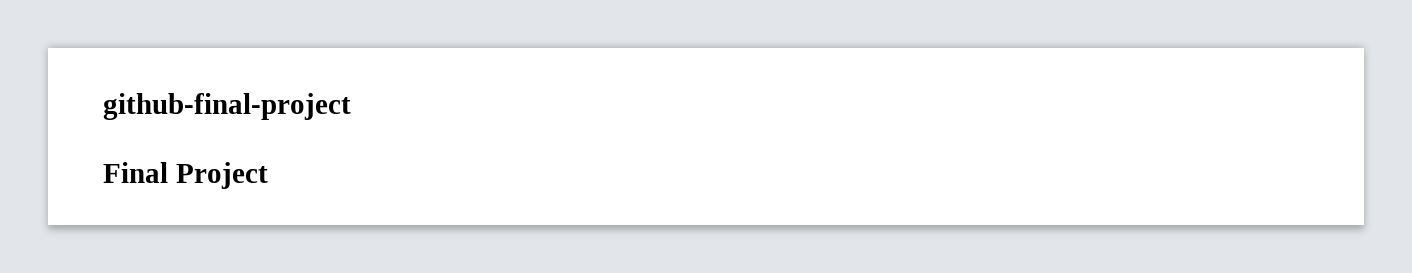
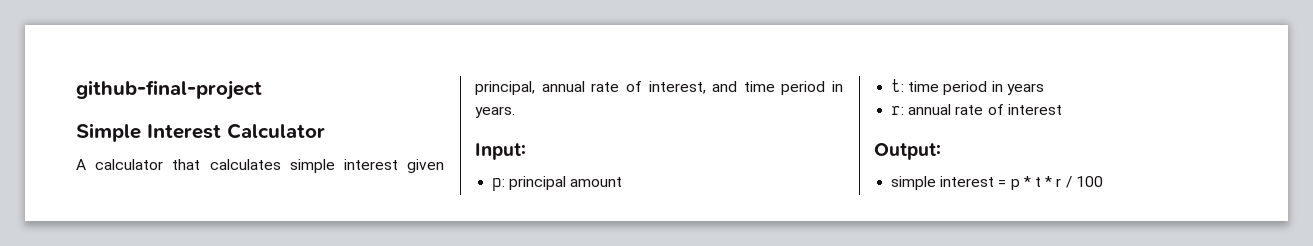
- Final Project
+ Simple Interest Calculator
+ A calculator that calculates simple interest given principal, annual rate of interest, and time period in years.
+ Input:
+ p: principal amount
+ t: time period in years
+ r: annual rate of interest
+ Output:
+ simple interest = p * t * r / 100

